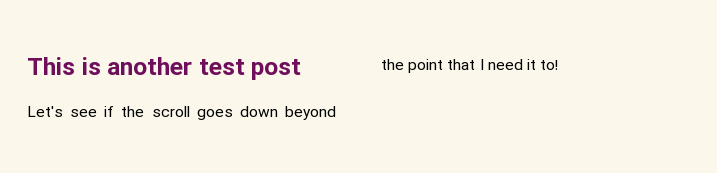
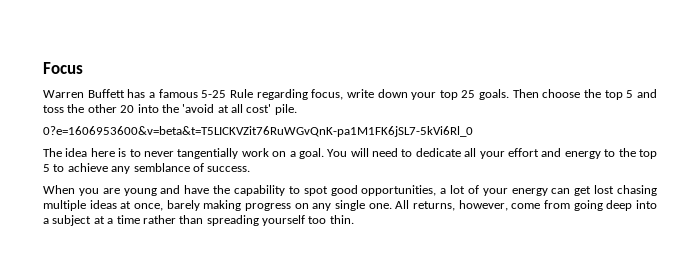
- This is another test post
- Let's see if the scroll goes down beyond the point that I need it to!
+ Focus
+ Warren Buffett has a famous 5-25 Rule regarding focus, write down your top 25 goals. Then choose the top 5 and toss the other 20 into the 'avoid at all cost' pile.
+ 0?e=1606953600&v=beta&t=T5LICKVZit76RuWGvQnK-pa1M1FK6jSL7-5kVi6Rl_0
+ The idea here is to never tangentially work on a goal. You will need to dedicate all your effort and energy to the top 5 to achieve any semblance of success.
+ When you are young and have the capability to spot good opportunities, a lot of your energy can get lost chasing multiple ideas at once, barely making progress on any single one. All returns, however, come from going deep into a subject at a time rather than spreading yourself too thin.

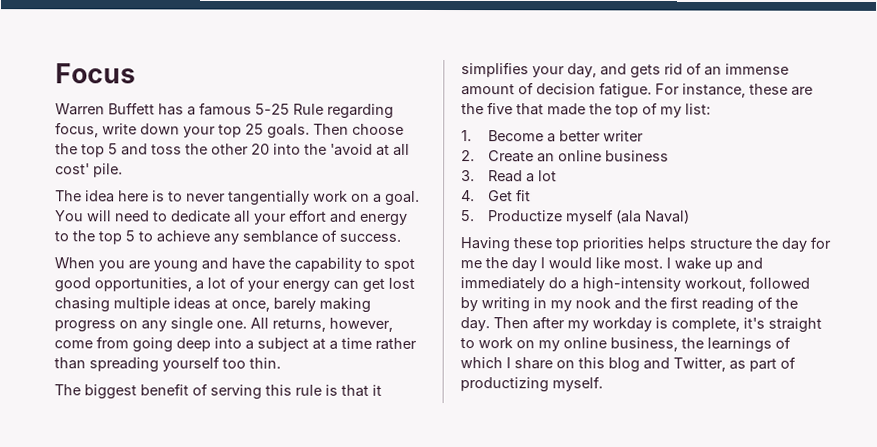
- 0?e=1606953600&v=beta&t=T5LICKVZit76RuWGvQnK-pa1M1FK6jSL7-5kVi6Rl_0
+ The biggest benefit of serving this rule is that it simplifies your day, and gets rid of an immense amount of decision fatigue. For instance, these are the five that made the top of my list:
+ 1. Become a better writer
+ 2. Create an online business
+ 3. Read a lot
+ 4. Get fit
+ 5. Productize myself (ala Naval)
+ Having these top priorities helps structure the day for me the day I would like most. I wake up and immediately do a high-intensity workout, followed by writing in my nook and the first reading of the day. Then after my workday is complete, it's straight to work on my online business, the learnings of which I share on this blog and Twitter, as part of productizing myself.

